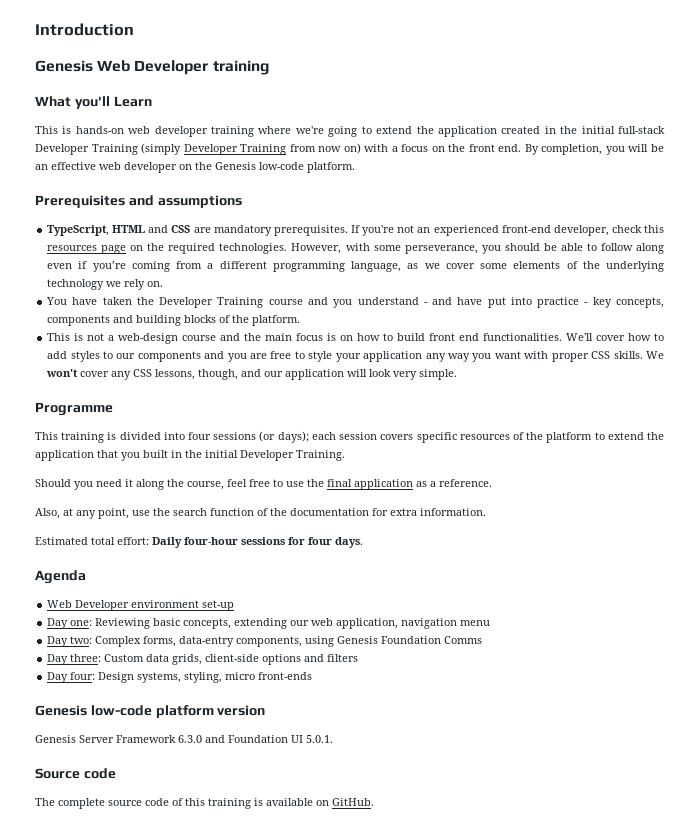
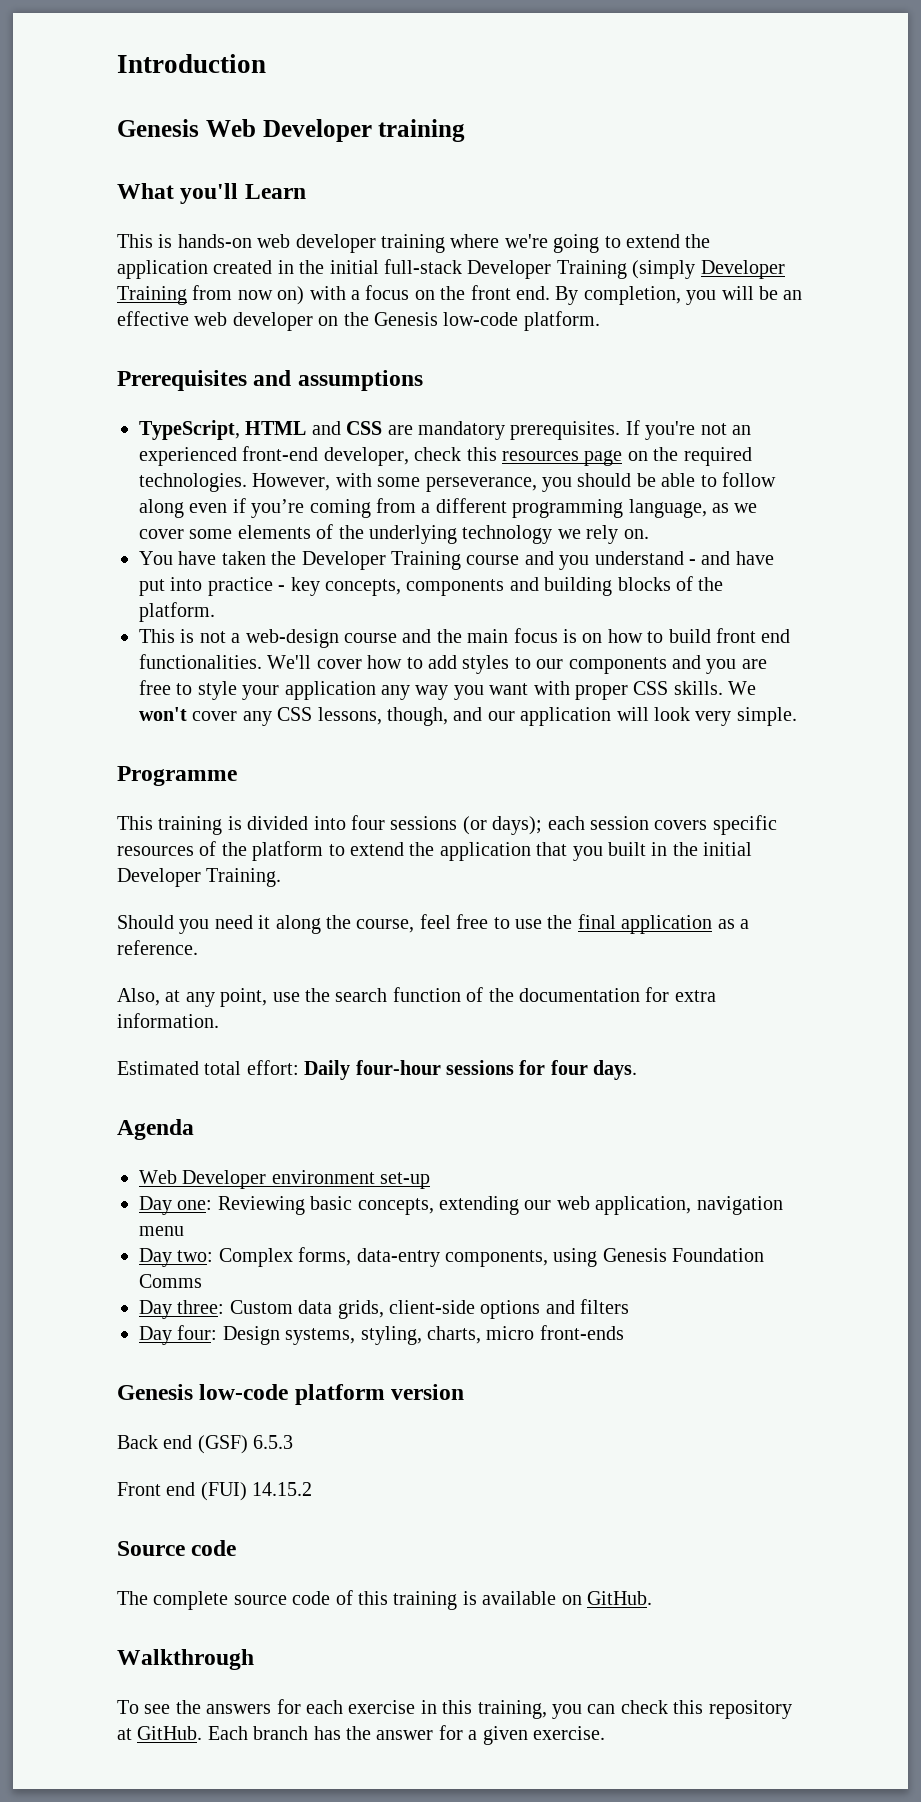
- Day four: Design systems, styling, micro front-ends
+ Day four: Design systems, styling, charts, micro front-ends
- Genesis Server Framework 6.3.0 and Foundation UI 5.0.1.
+ Back end (GSF) 6.5.3
+ Front end (FUI) 14.15.2
+ Walkthrough
+ To see the answers for each exercise in this training, you can check this repository at GitHub. Each branch has the answer for a given exercise.

